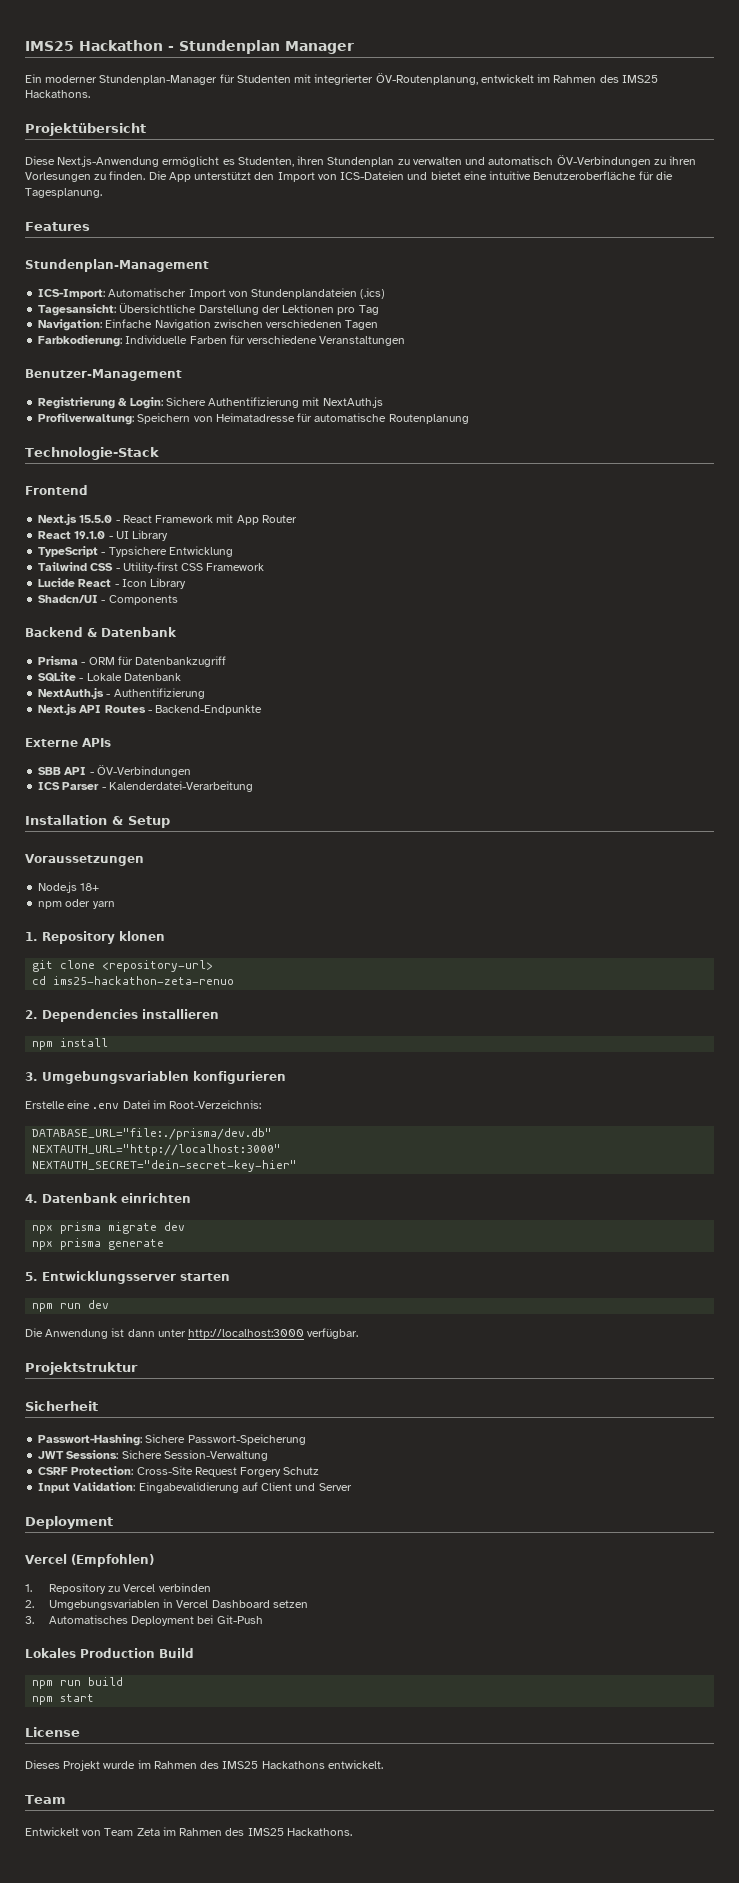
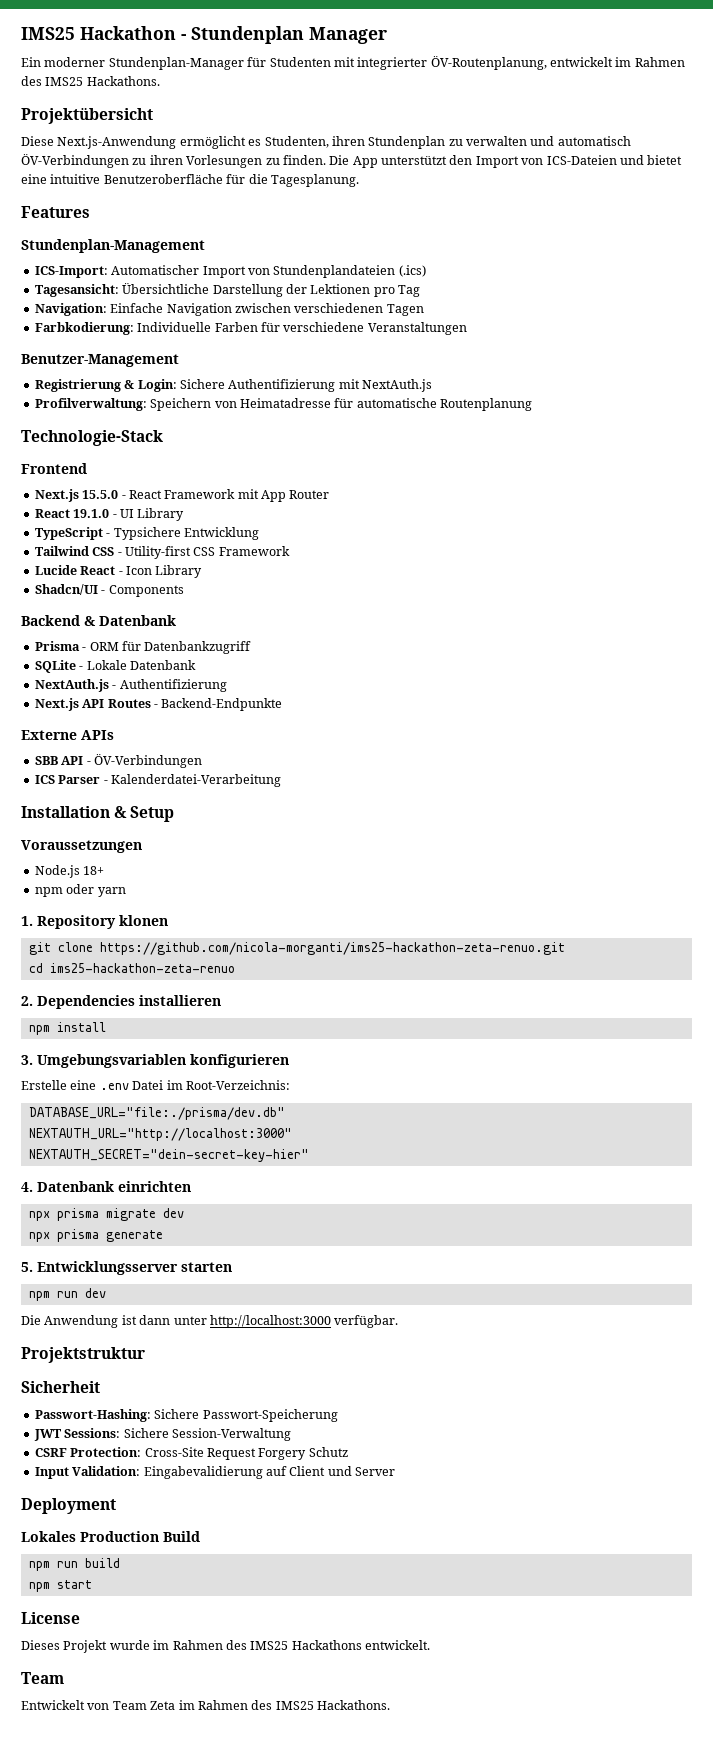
- git clone <repository-url>
+ git clone https://github.com/nicola-morganti/ims25-hackathon-zeta-renuo.git
- Vercel (Empfohlen)
- 1. Repository zu Vercel verbinden
- 2. Umgebungsvariablen in Vercel Dashboard setzen
- 3. Automatisches Deployment bei Git-Push

